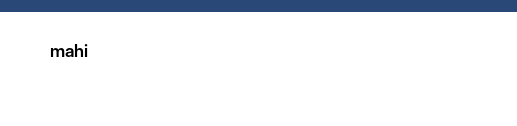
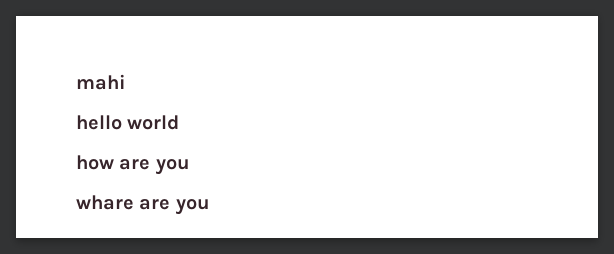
+ hello world
+ how are you
+ whare are you

